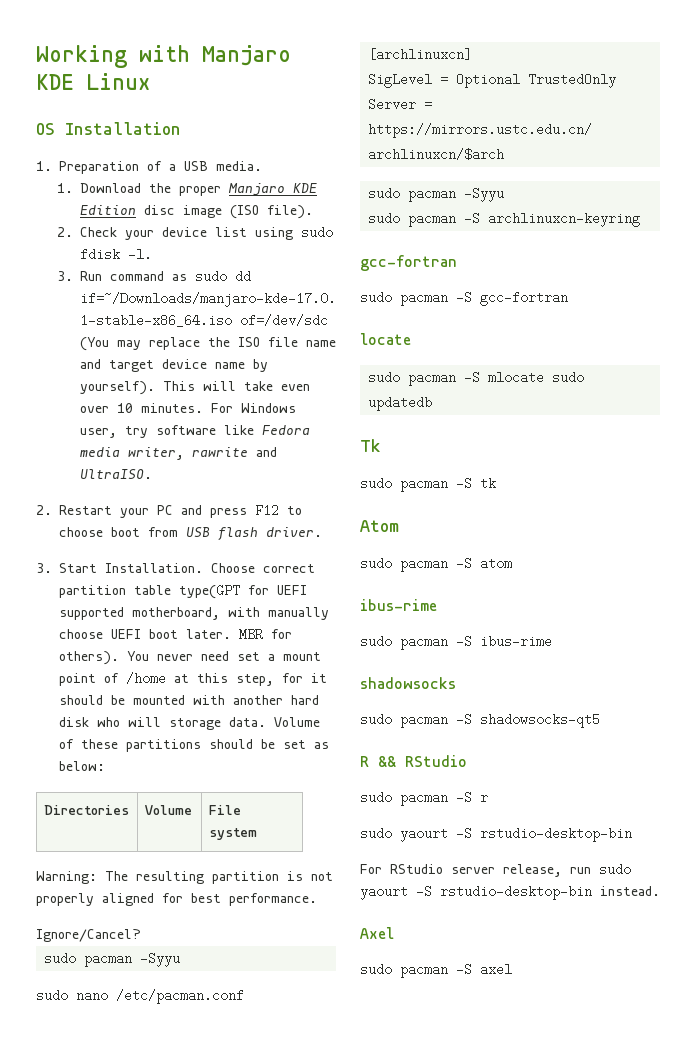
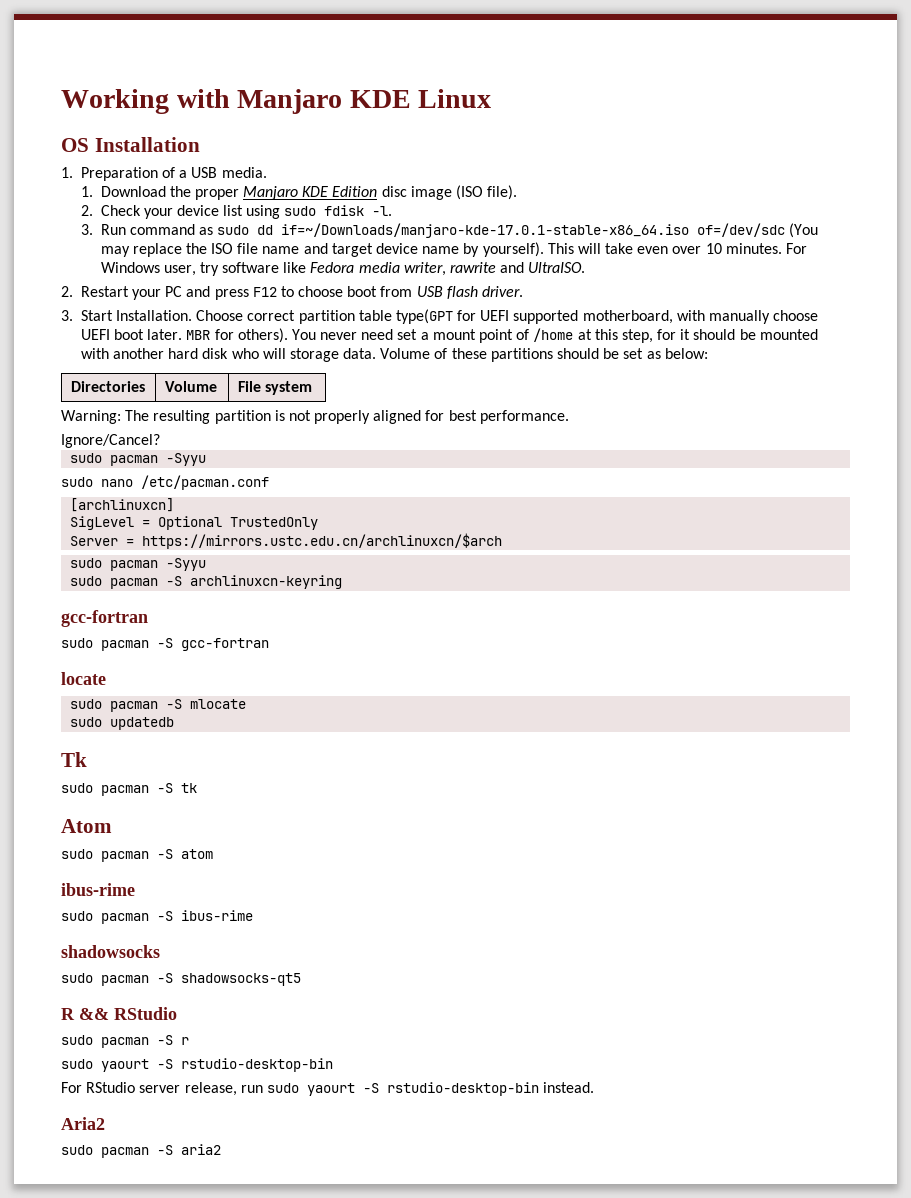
- sudo pacman -S mlocate sudo updatedb
+ sudo pacman -S mlocate
+ sudo updatedb
- Axel
- sudo pacman -S axel
+ Aria2
+ sudo pacman -S aria2

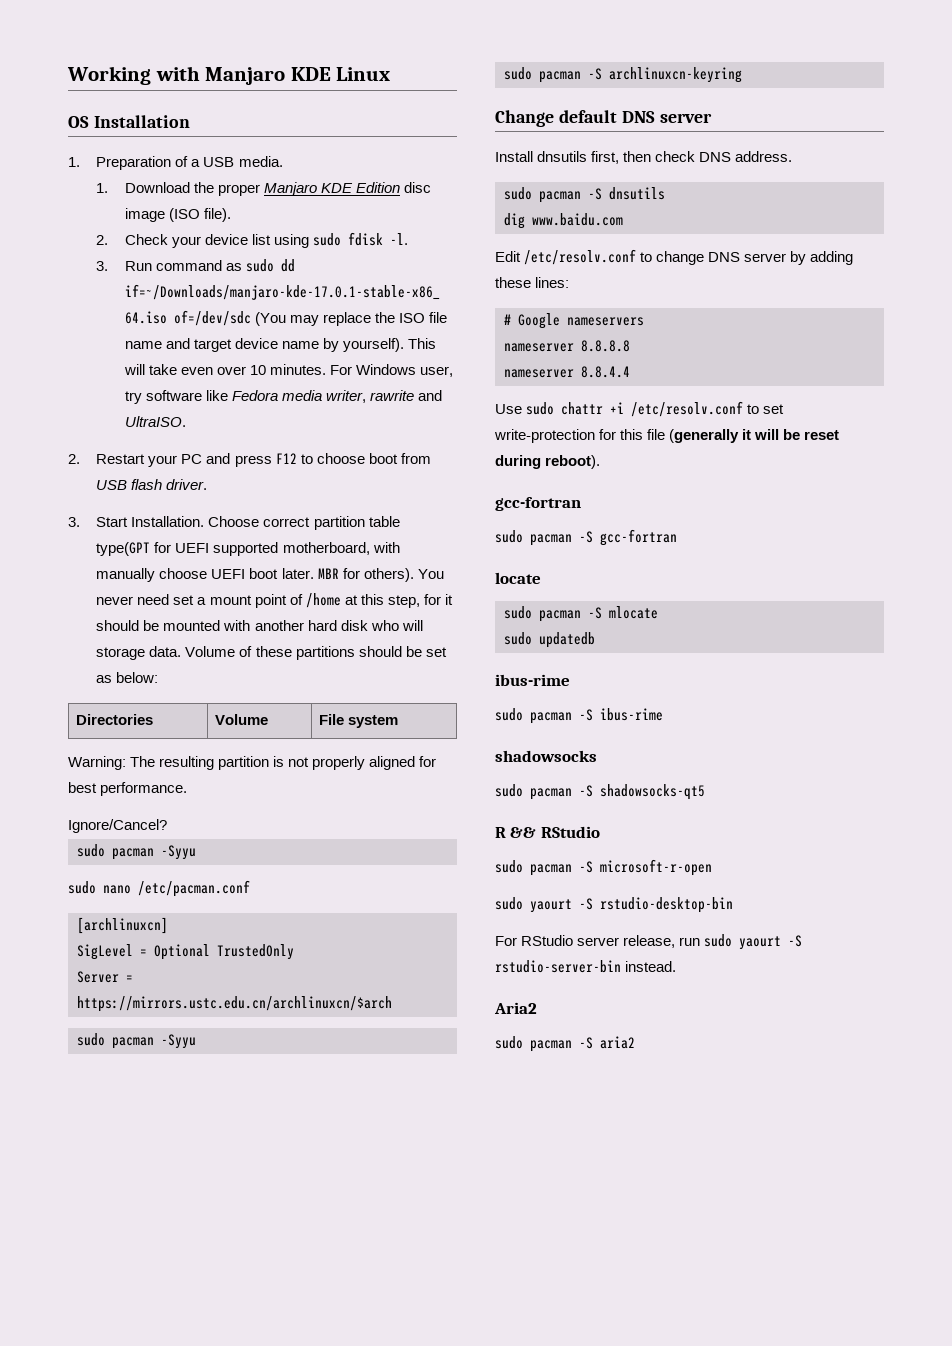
+ Change default DNS server
+ Install dnsutils first, then check DNS address.
+ sudo pacman -S dnsutils
+ dig www.baidu.com
+ Edit /etc/resolv.conf to change DNS server by adding these lines:
+ # Google nameservers
+ nameserver 8.8.8.8
+ nameserver 8.8.4.4
+ Use sudo chattr +i /etc/resolv.conf to set write-protection for this file (generally it will be reset during reboot).
- Tk
- sudo pacman -S tk
- Atom
- sudo pacman -S atom
- sudo pacman -S r
+ sudo pacman -S microsoft-r-open
- For RStudio server release, run sudo yaourt -S rstudio-desktop-bin instead.
+ For RStudio server release, run sudo yaourt -S rstudio-server-bin instead.

